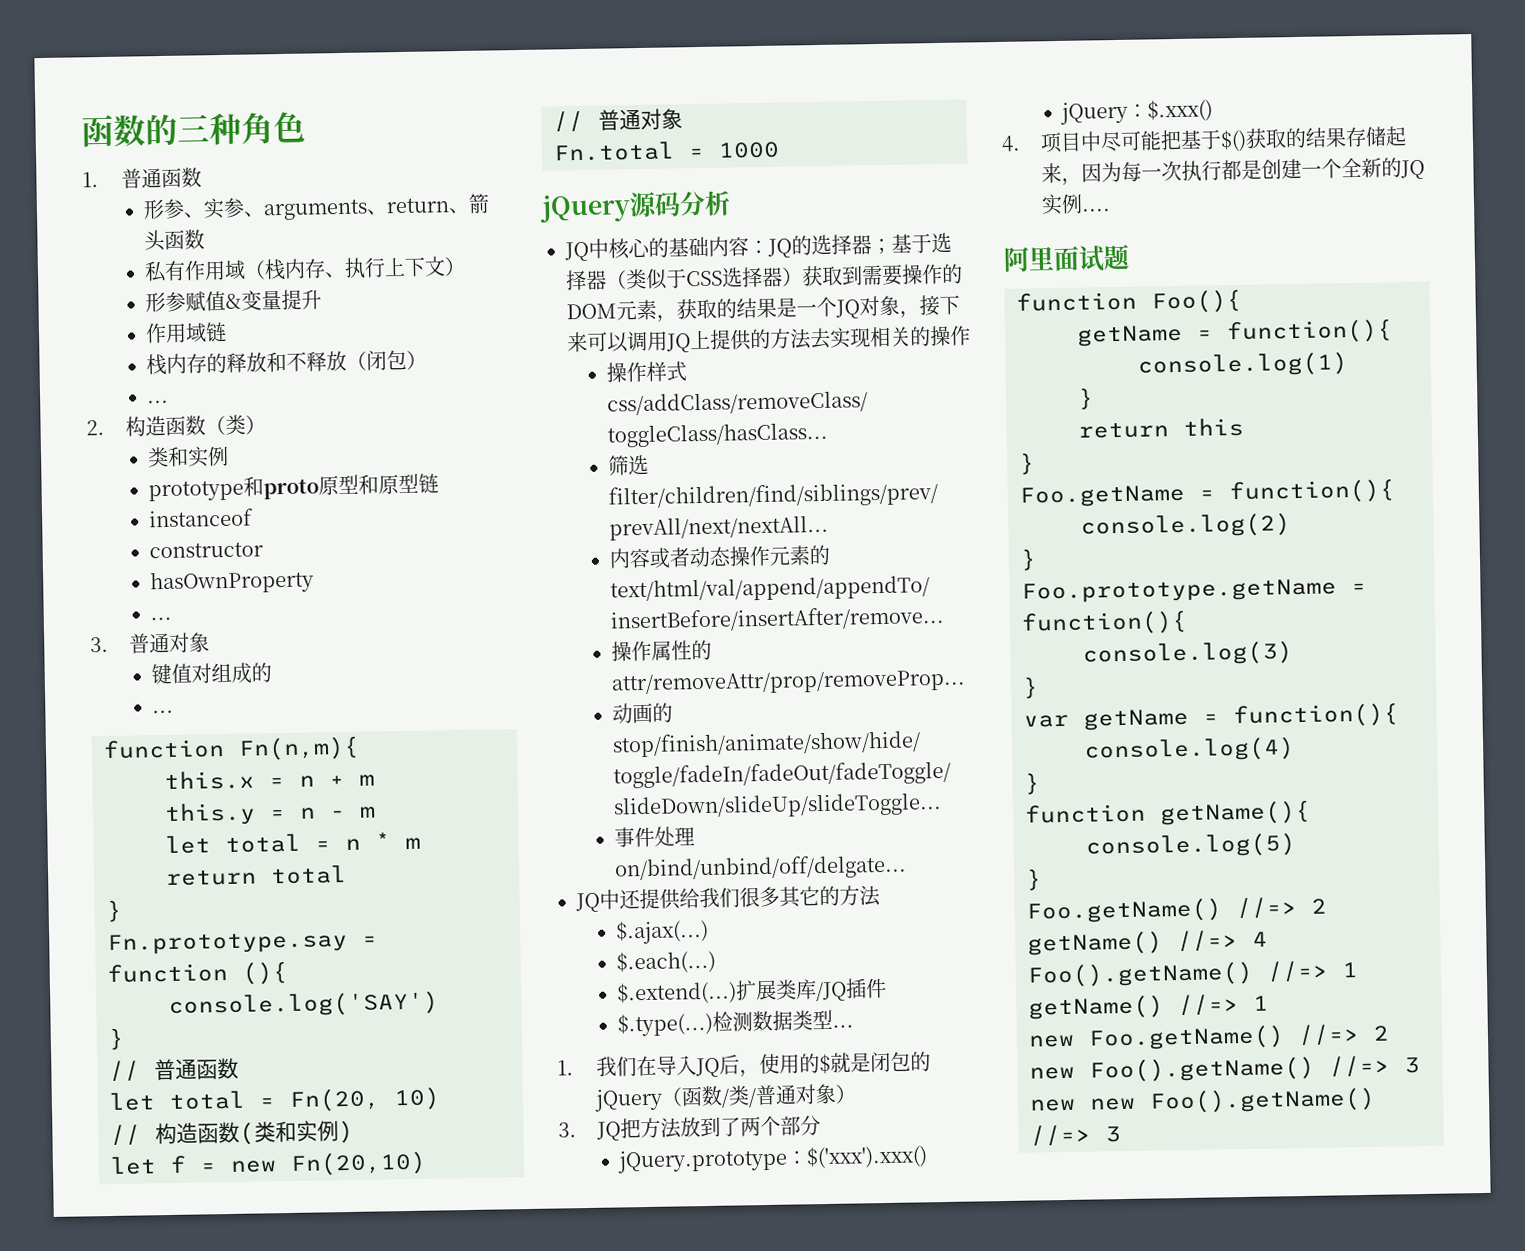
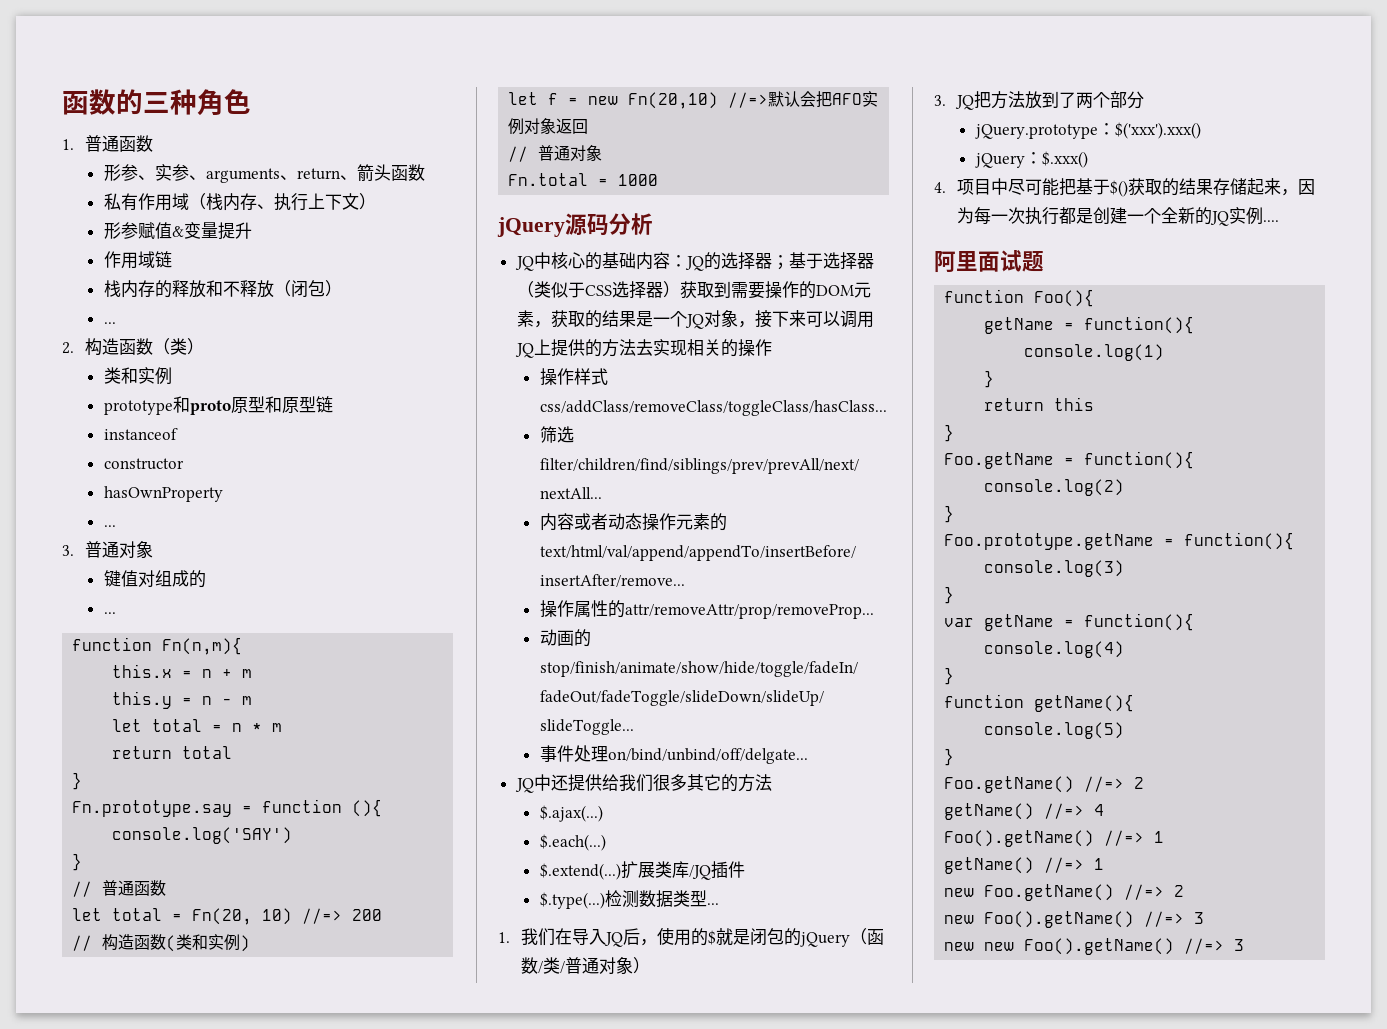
- let total = Fn(20, 10)
+ let total = Fn(20, 10) //=> 200
- let f = new Fn(20,10)
+ let f = new Fn(20,10) //=>默认会把AFO实例对象返回

